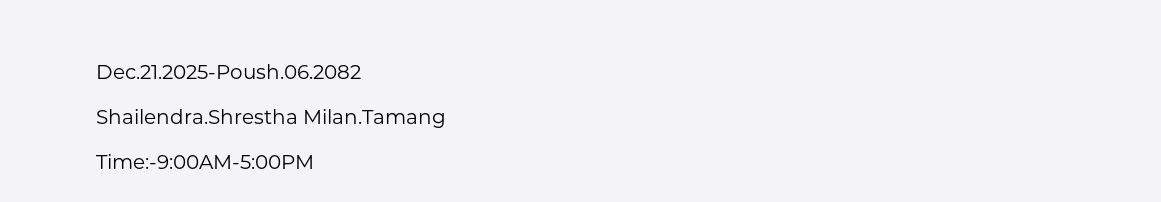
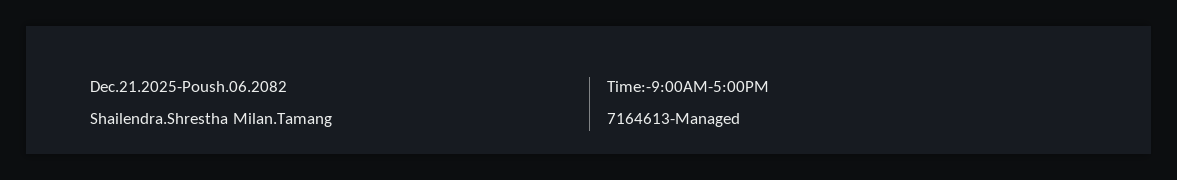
+ 7164613-Managed

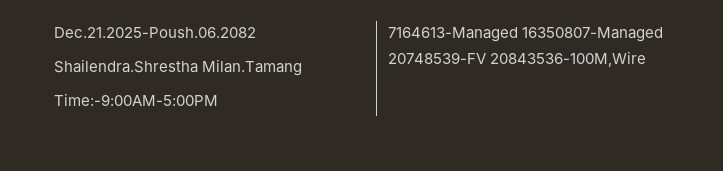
- 7164613-Managed
+ 7164613-Managed 16350807-Managed 20748539-FV 20843536-100M,Wire

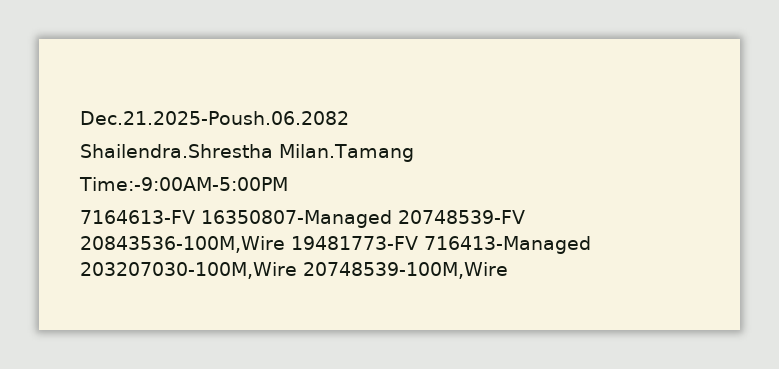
- 7164613-Managed 16350807-Managed 20748539-FV 20843536-100M,Wire
+ 7164613-FV 16350807-Managed 20748539-FV 20843536-100M,Wire 19481773-FV 716413-Managed 203207030-100M,Wire 20748539-100M,Wire

